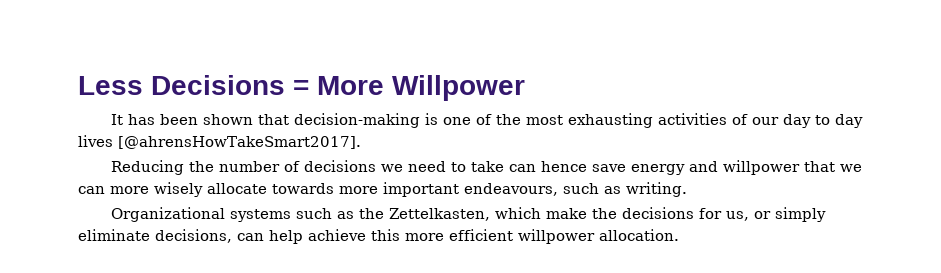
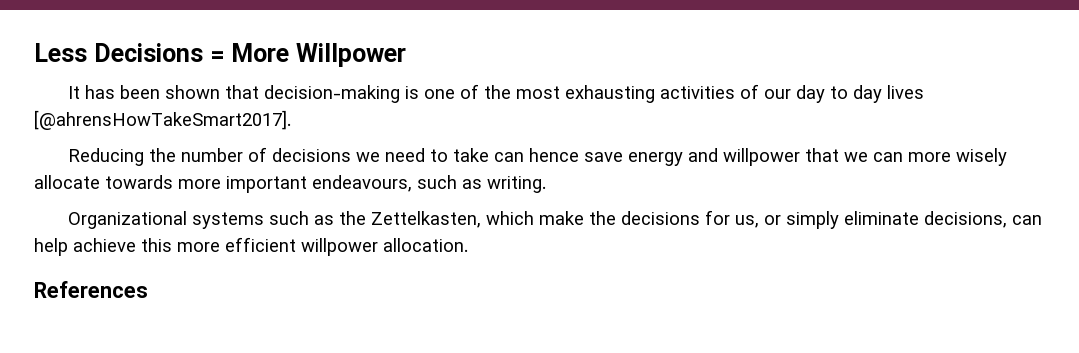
+ References

